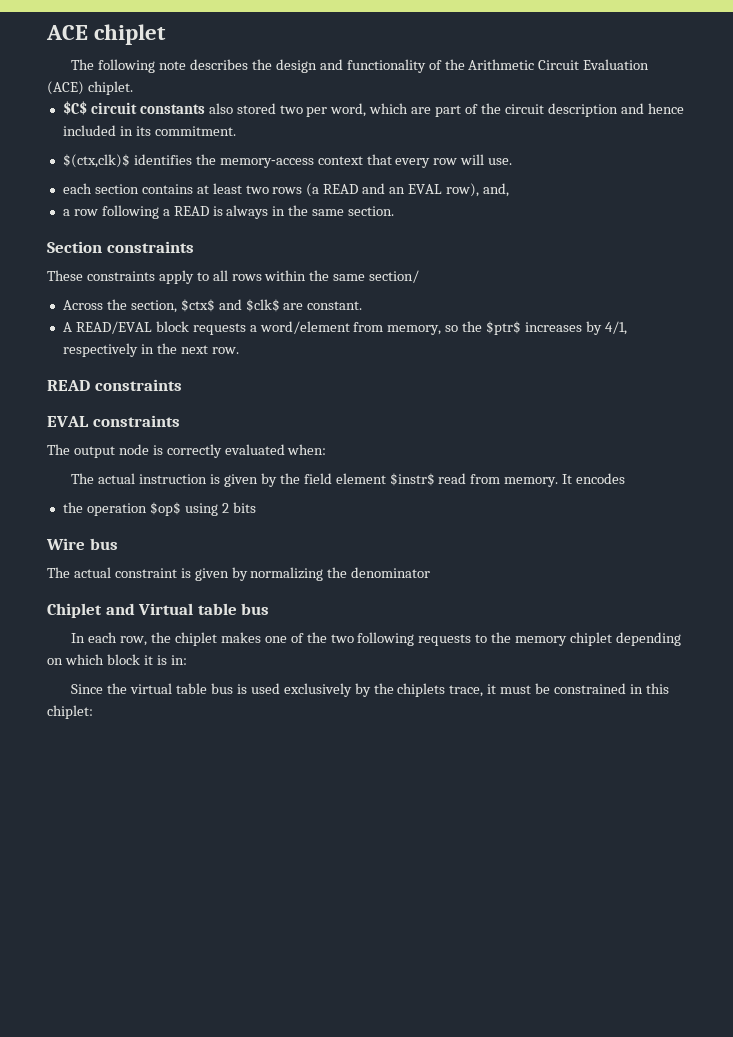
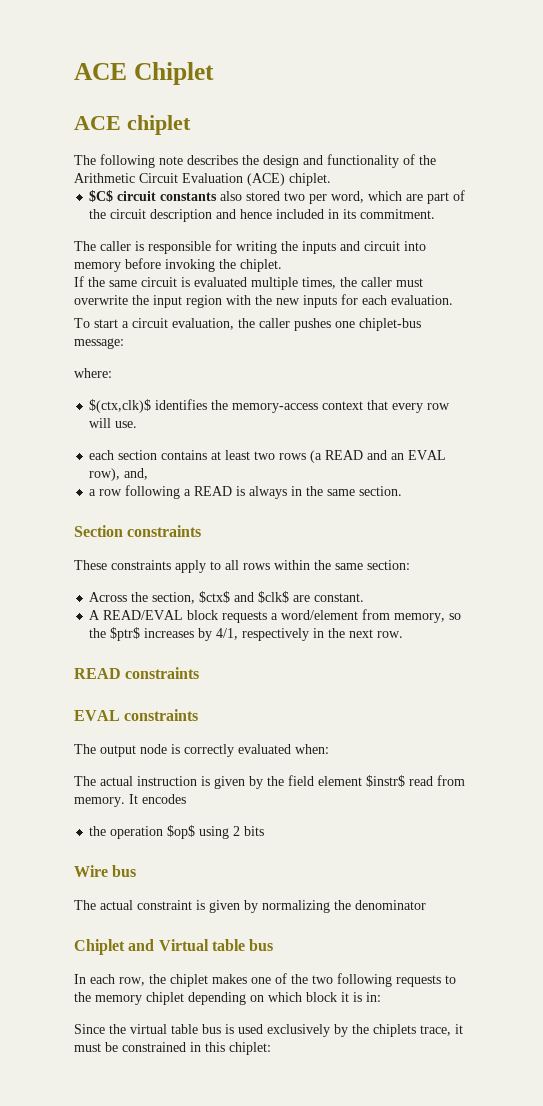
+ ACE Chiplet
+ The caller is responsible for writing the inputs and circuit into memory before invoking the chiplet.
+ If the same circuit is evaluated multiple times, the caller must overwrite the input region with the new inputs for each evaluation.
+ To start a circuit evaluation, the caller pushes one chiplet‐bus message:
+ where:
- These constraints apply to all rows within the same section/
+ These constraints apply to all rows within the same section:

